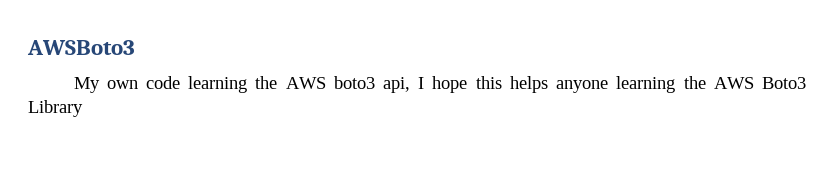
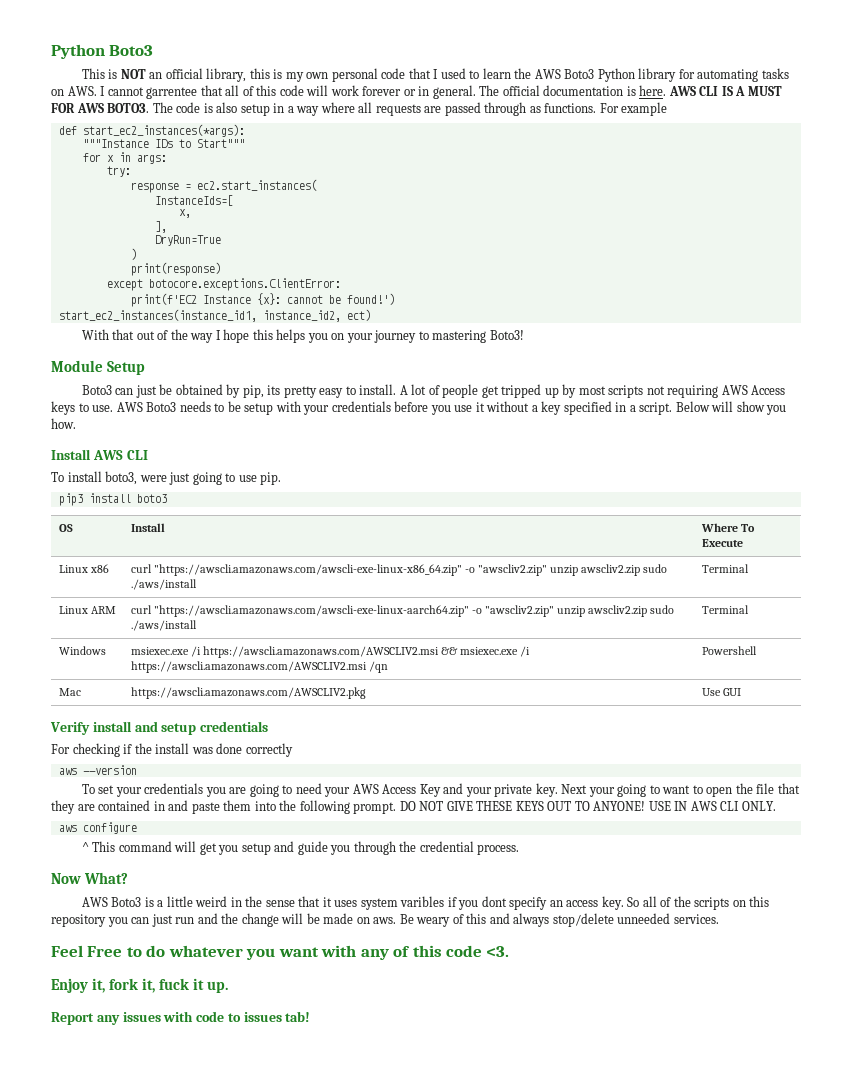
- AWSBoto3
- My own code learning the AWS boto3 api, I hope this helps anyone learning the AWS Boto3 Library
+ Python Boto3
+ This is NOT an official library, this is my own personal code that I used to learn the AWS Boto3 Python library for automating tasks on AWS. I cannot garrentee that all of this code will work forever or in general. The official documentation is here. AWS CLI IS A MUST FOR AWS BOTO3. The code is also setup in a way where all requests are passed through as functions. For example
+ def start_ec2_instances(*args):
+ """Instance IDs to Start"""
+ for x in args:
+ try:
+ response = ec2.start_instances(
+ InstanceIds=[
+ x,
+ ],
+ DryRun=True
+ )
+ print(response)
+ except botocore.exceptions.ClientError:
+ print(f'EC2 Instance {x}: cannot be found!')
+ start_ec2_instances(instance_id1, instance_id2, ect)
+ With that out of the way I hope this helps you on your journey to mastering Boto3!
+ Module Setup
+ Boto3 can just be obtained by pip, its pretty easy to install. A lot of people get tripped up by most scripts not requiring AWS Access keys to use. AWS Boto3 needs to be setup with your credentials before you use it without a key specified in a script. Below will show you how.
+ Install AWS CLI
+ To install boto3, were just going to use pip.
+ pip3 install boto3
+ OS | Install | Where To Execute
+ Linux x86 | curl "https://awscli.amazonaws.com/awscli-exe-linux-x86_64.zip" -o "awscliv2.zip" unzip awscliv2.zip sudo ./aws/install | Terminal
+ Linux ARM | curl "https://awscli.amazonaws.com/awscli-exe-linux-aarch64.zip" -o "awscliv2.zip" unzip awscliv2.zip sudo ./aws/install | Terminal
+ Windows | msiexec.exe /i https://awscli.amazonaws.com/AWSCLIV2.msi && msiexec.exe /i https://awscli.amazonaws.com/AWSCLIV2.msi /qn | Powershell
+ Mac | https://awscli.amazonaws.com/AWSCLIV2.pkg | Use GUI
+ Verify install and setup credentials
+ For checking if the install was done correctly
+ aws --version
+ To set your credentials you are going to need your AWS Access Key and your private key. Next your going to want to open the file that they are contained in and paste them into the following prompt. DO NOT GIVE THESE KEYS OUT TO ANYONE! USE IN AWS CLI ONLY.
+ aws configure
+ ^ This command will get you setup and guide you through the credential process.
+ Now What?
+ AWS Boto3 is a little weird in the sense that it uses system varibles if you dont specify an access key. So all of the scripts on this repository you can just run and the change will be made on aws. Be weary of this and always stop/delete unneeded services.
+ Feel Free to do whatever you want with any of this code <3.
+ Enjoy it, fork it, fuck it up.
+ Report any issues with code to issues tab!

